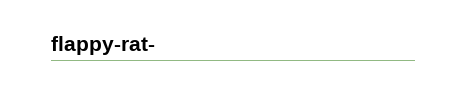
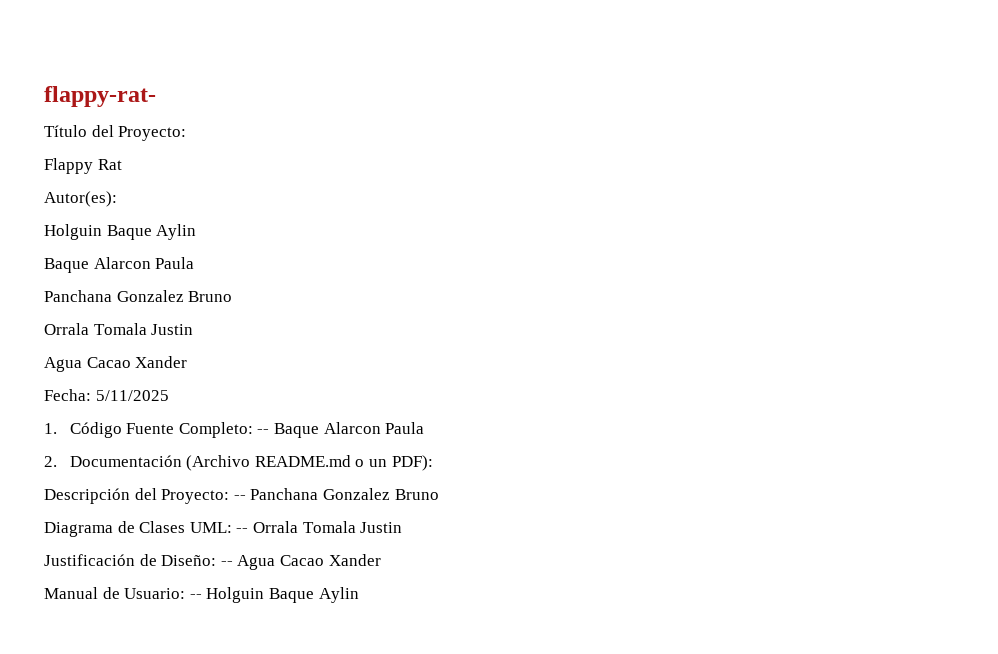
+ Título del Proyecto:
+ Flappy Rat
+ Autor(es):
+ Holguin Baque Aylin
+ Baque Alarcon Paula
+ Panchana Gonzalez Bruno
+ Orrala Tomala Justin
+ Agua Cacao Xander
+ Fecha: 5/11/2025
+ 1. Código Fuente Completo: -- Baque Alarcon Paula
+ 2. Documentación (Archivo README.md o un PDF):
+ Descripción del Proyecto: -- Panchana Gonzalez Bruno
+ Diagrama de Clases UML: -- Orrala Tomala Justin
+ Justificación de Diseño: -- Agua Cacao Xander
+ Manual de Usuario: -- Holguin Baque Aylin

